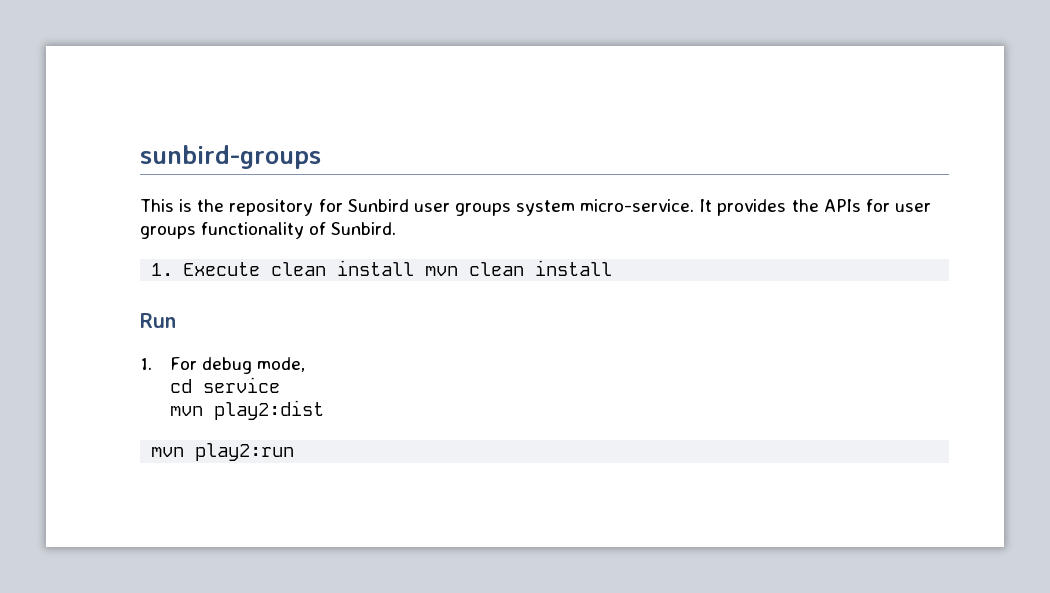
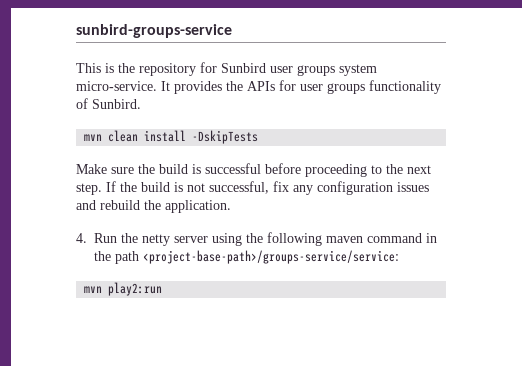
- sunbird-groups
+ sunbird-groups-service
- 1. Execute clean install mvn clean install
- Run
- 1. For debug mode,
- cd service
- mvn play2:dist
+ mvn clean install -DskipTests
+ Make sure the build is successful before proceeding to the next step. If the build is not successful, fix any configuration issues and rebuild the application.
+ 4. Run the netty server using the following maven command in the path <project-base-path>/groups-service/service:

